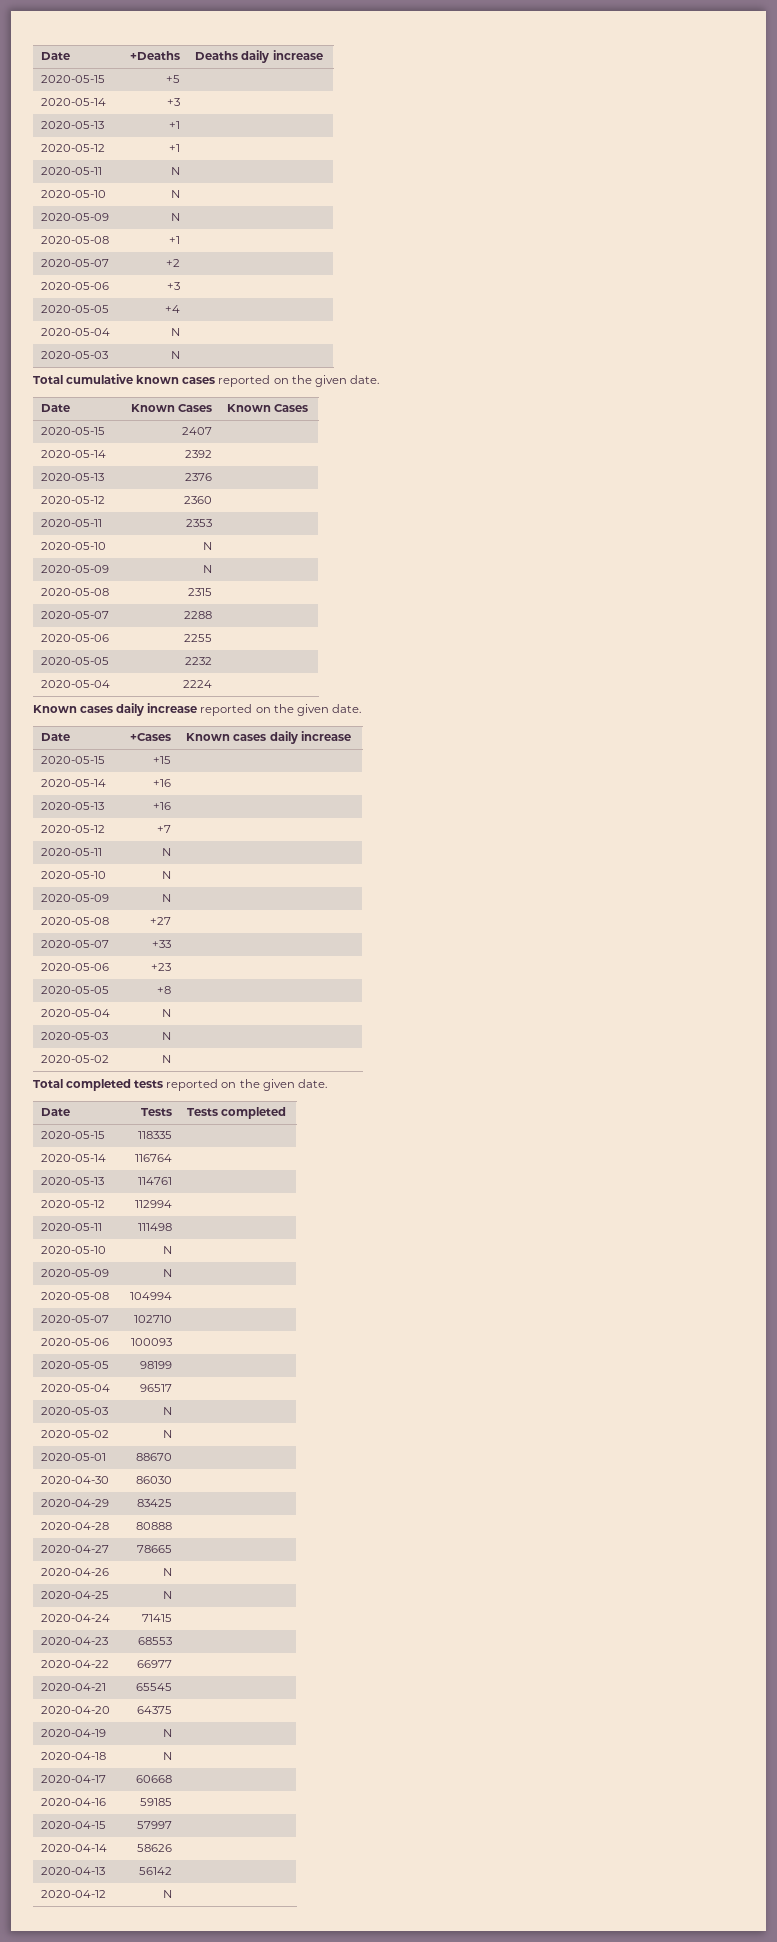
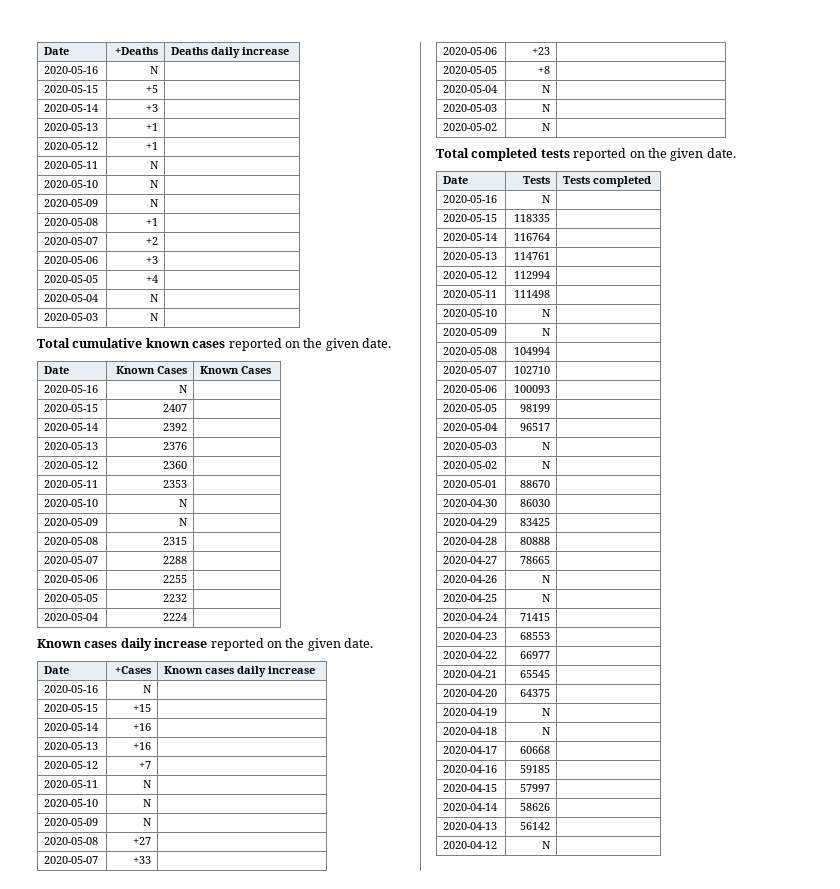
  Date | +Deaths | Deaths daily increase
+ 2020-05-16 | N |
  Date | Known Cases | Known Cases
+ 2020-05-16 | N |
  Date | +Cases | Known cases daily increase
+ 2020-05-16 | N |
  Date | Tests | Tests completed
+ 2020-05-16 | N |

